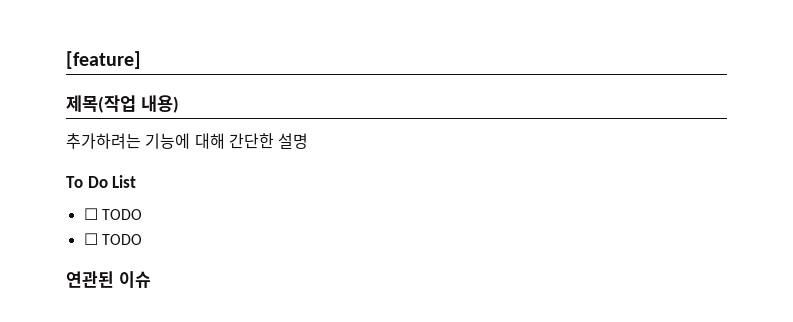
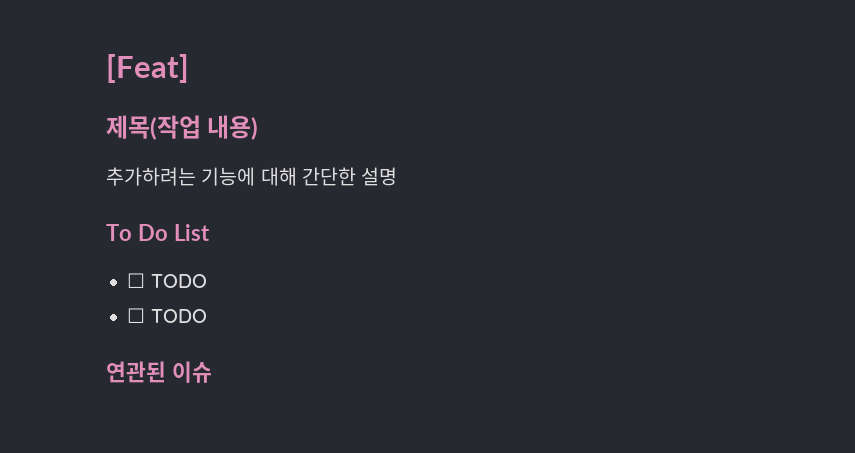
- [feature]
+ [Feat]

